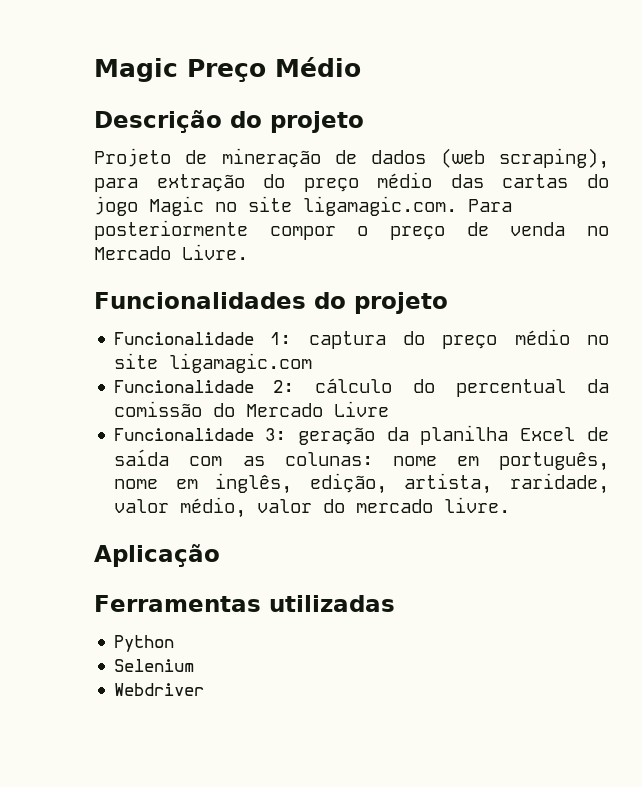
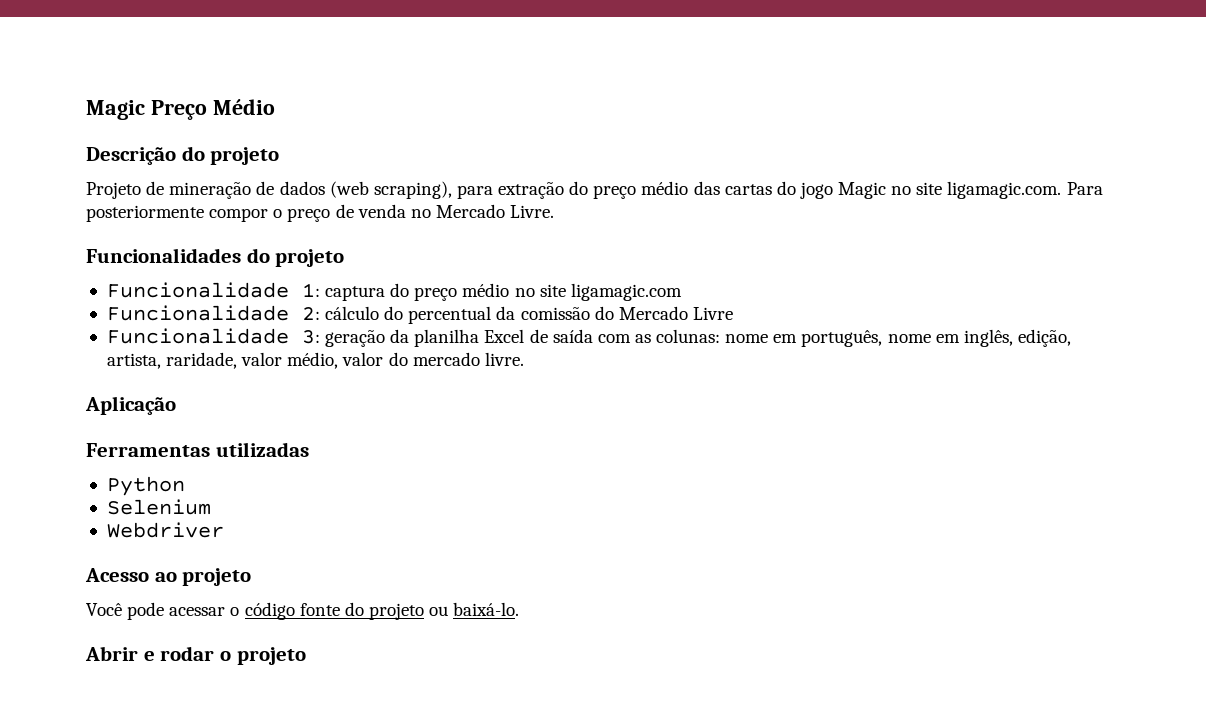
+ Acesso ao projeto
+ Você pode acessar o código fonte do projeto ou baixá-lo.
+ Abrir e rodar o projeto

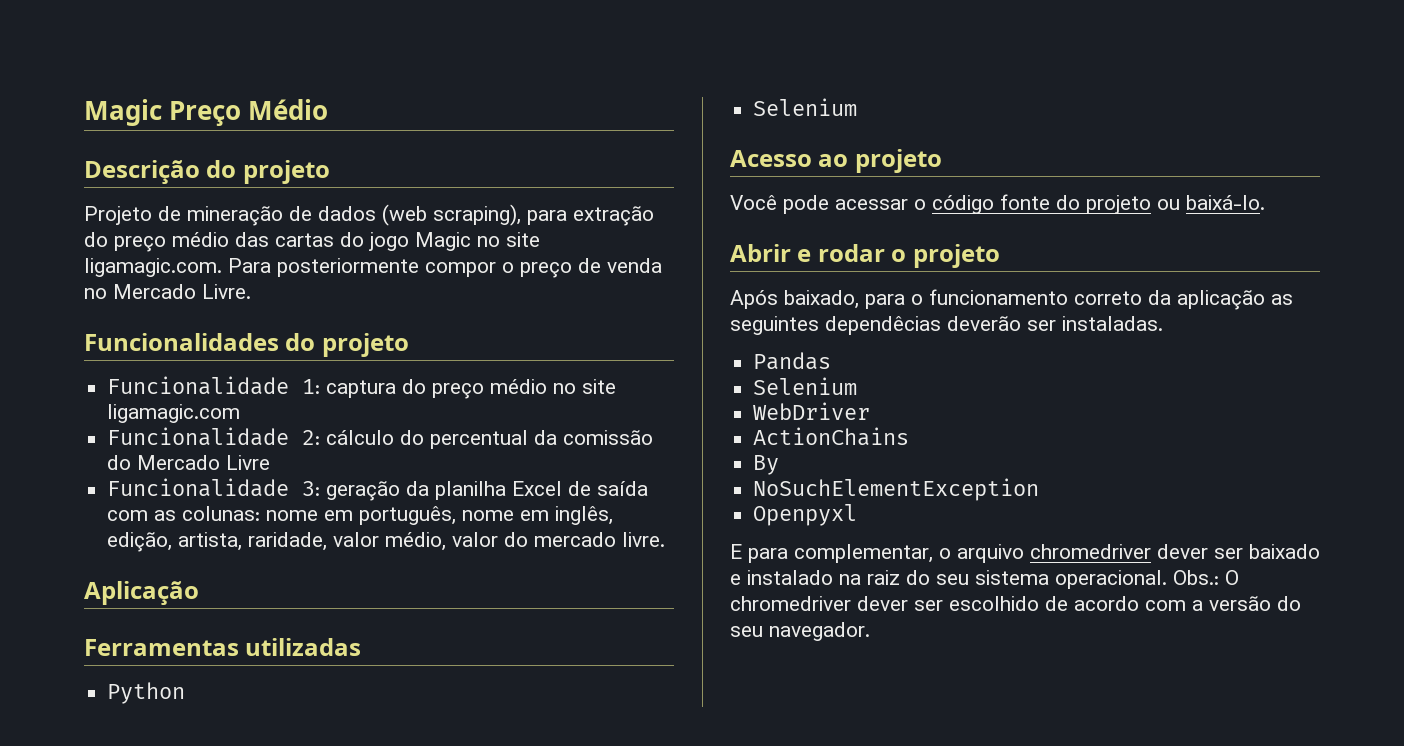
- Webdriver
+ Após baixado, para o funcionamento correto da aplicação as seguintes dependêcias deverão ser instaladas.
+ Pandas
+ Selenium
+ WebDriver
+ ActionChains
+ By
+ NoSuchElementException
+ Openpyxl
+ E para complementar, o arquivo chromedriver dever ser baixado e instalado na raiz do seu sistema operacional. Obs.: O chromedriver dever ser escolhido de acordo com a versão do seu navegador.

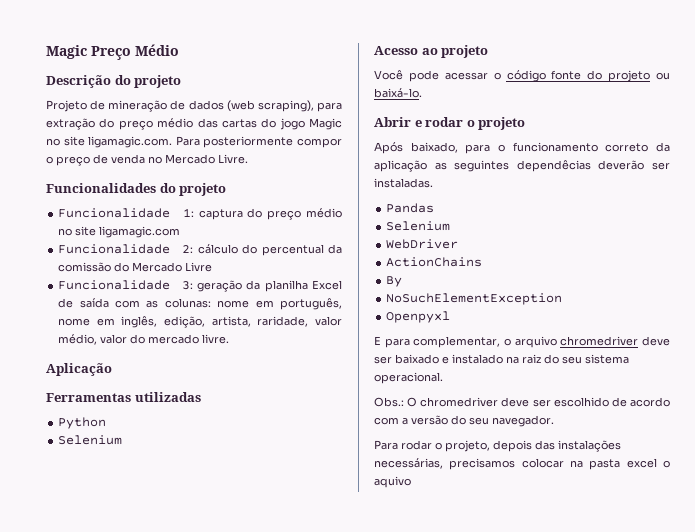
- E para complementar, o arquivo chromedriver dever ser baixado e instalado na raiz do seu sistema operacional. Obs.: O chromedriver dever ser escolhido de acordo com a versão do seu navegador.
+ E para complementar, o arquivo chromedriver deve ser baixado e instalado na raiz do seu sistema operacional.
+ Obs.: O chromedriver deve ser escolhido de acordo com a versão do seu navegador.
+ Para rodar o projeto, depois das instalações necessárias, precisamos colocar na pasta excel o aquivo

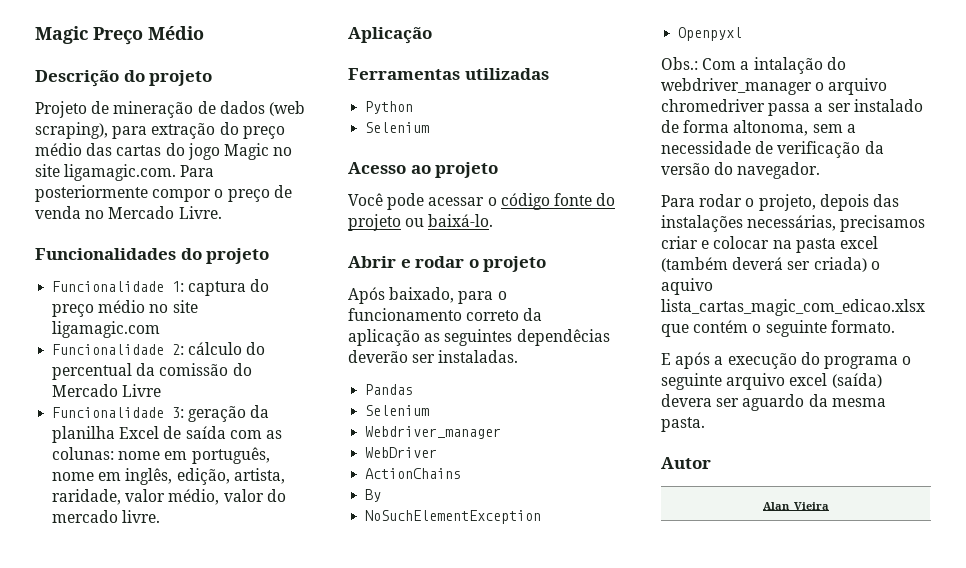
+ Webdriver_manager
- E para complementar, o arquivo chromedriver deve ser baixado e instalado na raiz do seu sistema operacional.
- Obs.: O chromedriver deve ser escolhido de acordo com a versão do seu navegador.
+ Obs.: Com a intalação do webdriver_manager o arquivo chromedriver passa a ser instalado de forma altonoma, sem a necessidade de verificação da versão do navegador.
- Para rodar o projeto, depois das instalações necessárias, precisamos colocar na pasta excel o aquivo
+ Para rodar o projeto, depois das instalações necessárias, precisamos criar e colocar na pasta excel (também deverá ser criada) o aquivo lista_cartas_magic_com_edicao.xlsx que contém o seguinte formato.
+ E após a execução do programa o seguinte arquivo excel (saída) devera ser aguardo da mesma pasta.
+ Autor
+ Alan Vieira

